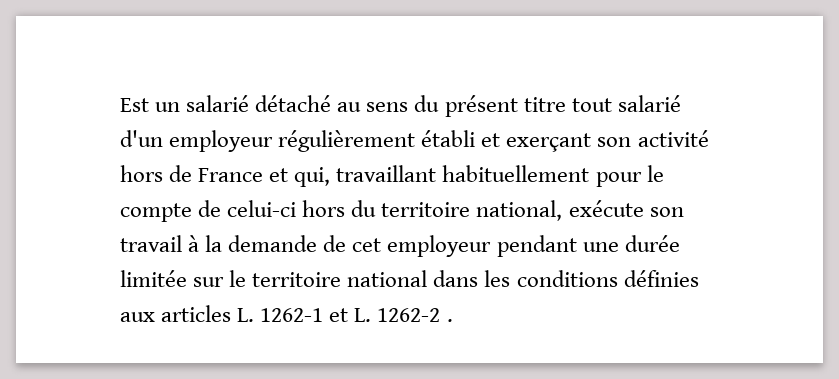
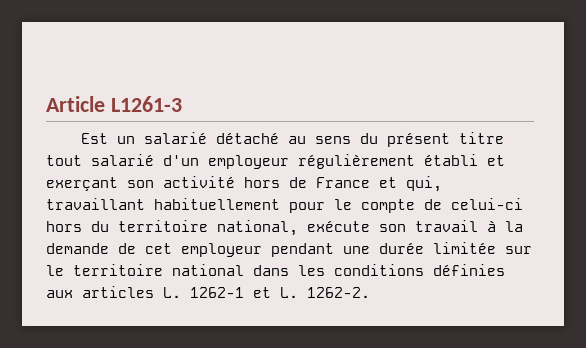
+ Article L1261-3
- Est un salarié détaché au sens du présent titre tout salarié d'un employeur régulièrement établi et exerçant son activité hors de France et qui, travaillant habituellement pour le compte de celui-ci hors du territoire national, exécute son travail à la demande de cet employeur pendant une durée limitée sur le territoire national dans les conditions définies aux articles L. 1262-1 et L. 1262-2 .
+ Est un salarié détaché au sens du présent titre tout salarié d'un employeur régulièrement établi et exerçant son activité hors de France et qui, travaillant habituellement pour le compte de celui-ci hors du territoire national, exécute son travail à la demande de cet employeur pendant une durée limitée sur le territoire national dans les conditions définies aux articles L. 1262-1 et L. 1262-2.

